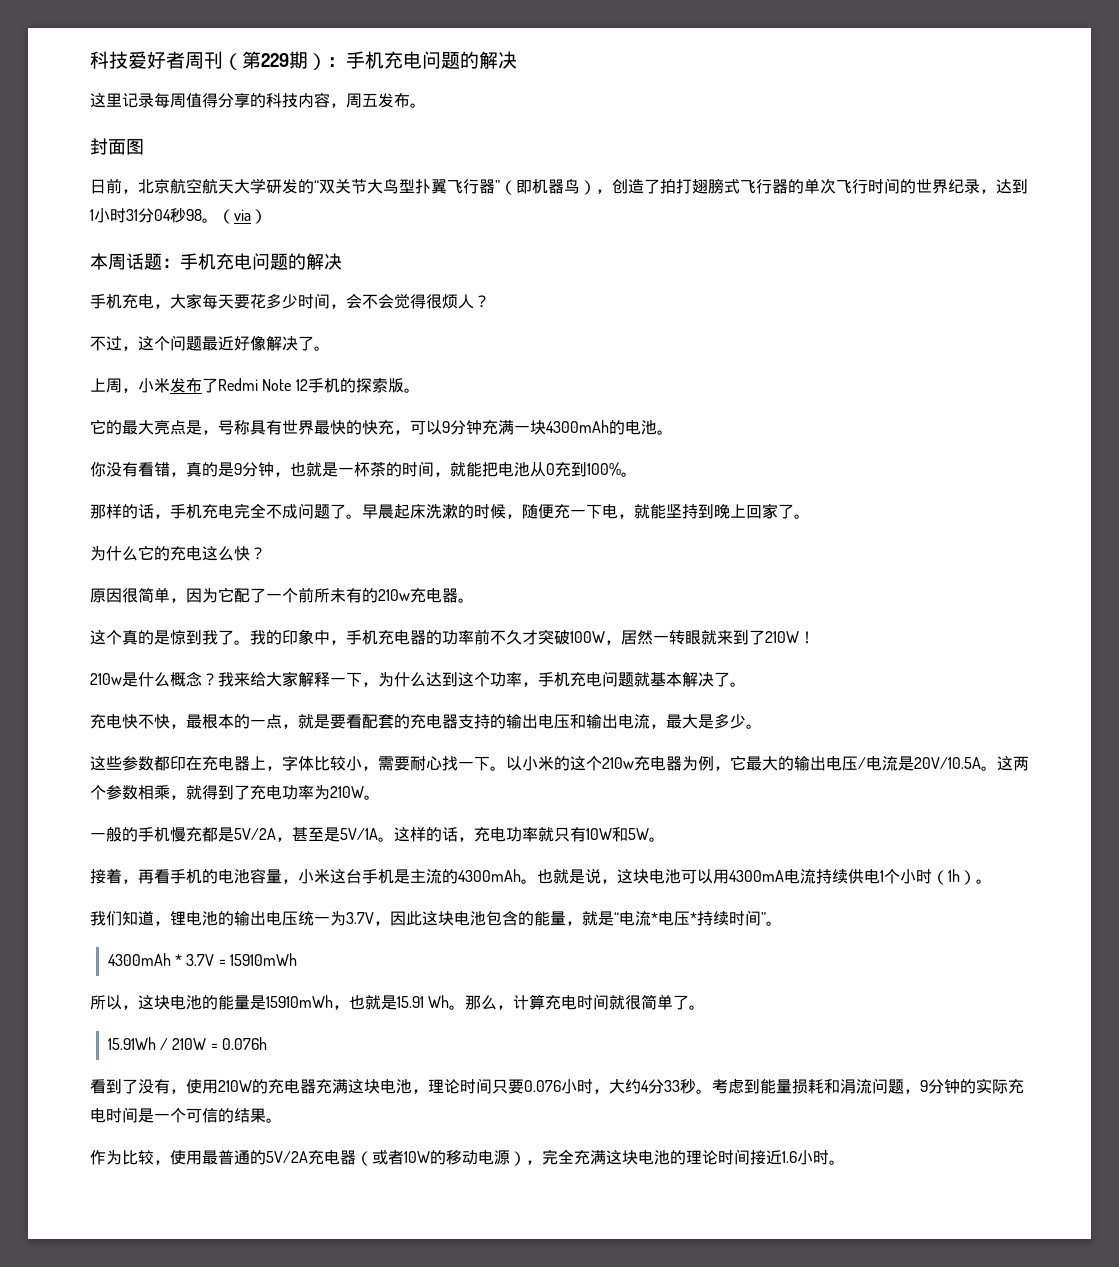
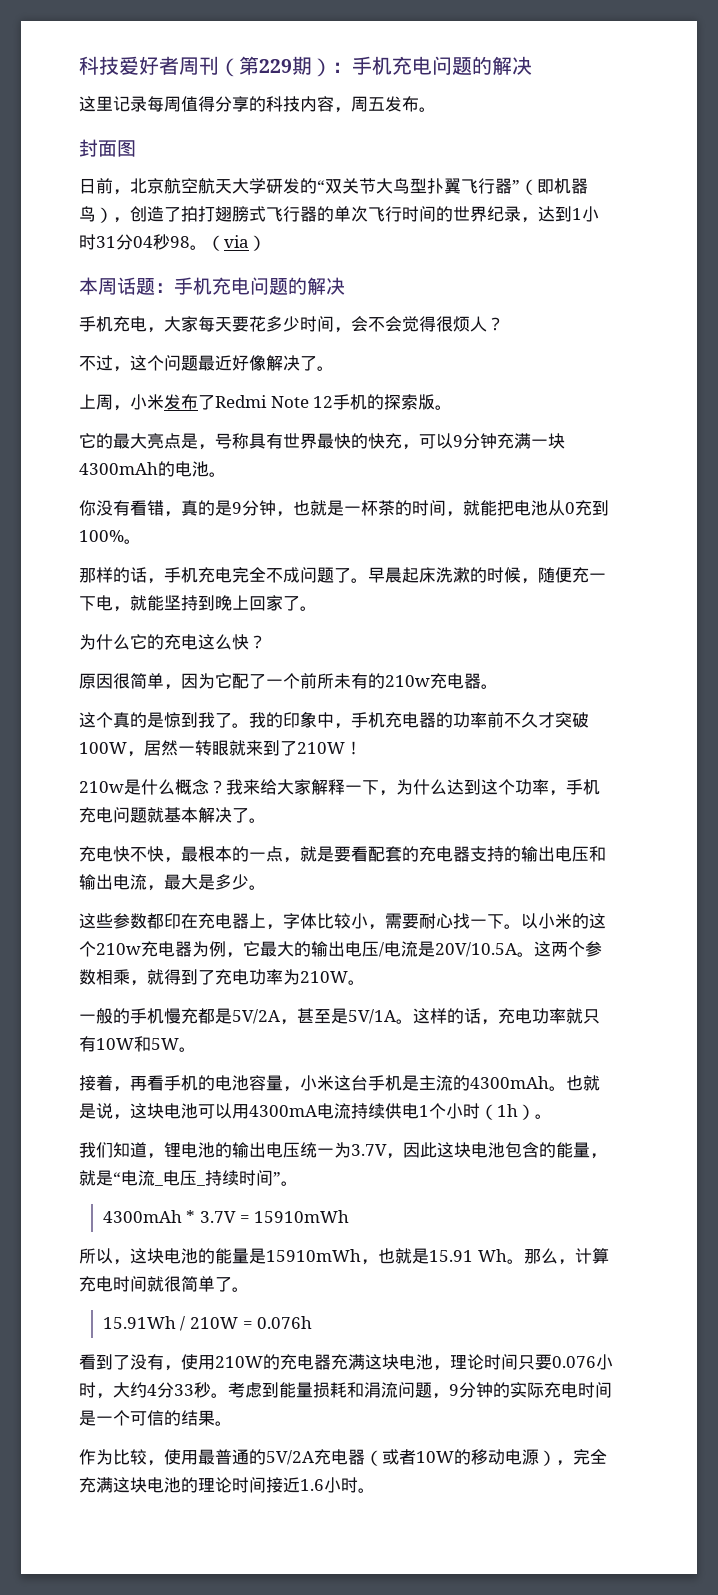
- 我们知道，锂电池的输出电压统一为3.7V，因此这块电池包含的能量，就是“电流*电压*持续时间”。
+ 我们知道，锂电池的输出电压统一为3.7V，因此这块电池包含的能量，就是“电流_电压_持续时间”。

